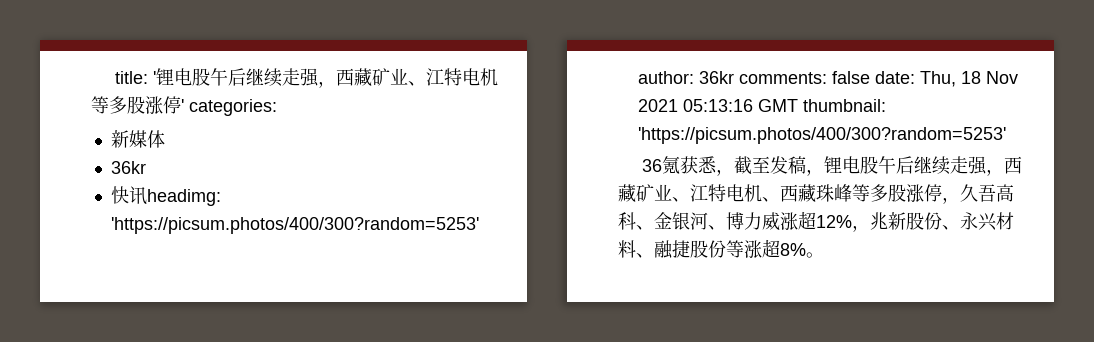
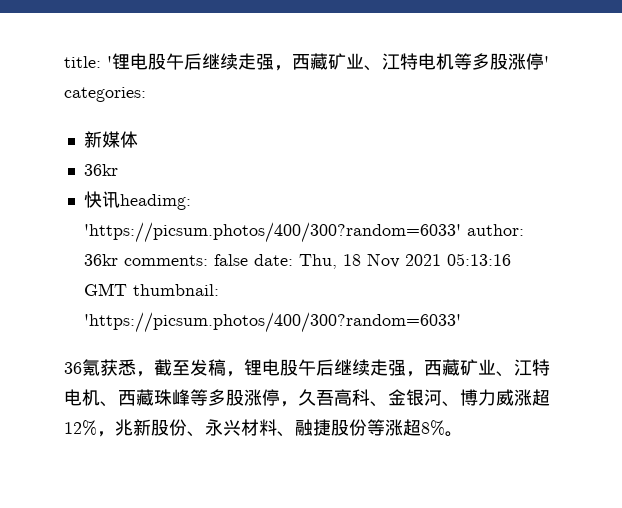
- 快讯headimg: 'https://picsum.photos/400/300?random=5253' author: 36kr comments: false date: Thu, 18 Nov 2021 05:13:16 GMT thumbnail: 'https://picsum.photos/400/300?random=5253'
+ 快讯headimg: 'https://picsum.photos/400/300?random=6033' author: 36kr comments: false date: Thu, 18 Nov 2021 05:13:16 GMT thumbnail: 'https://picsum.photos/400/300?random=6033'

